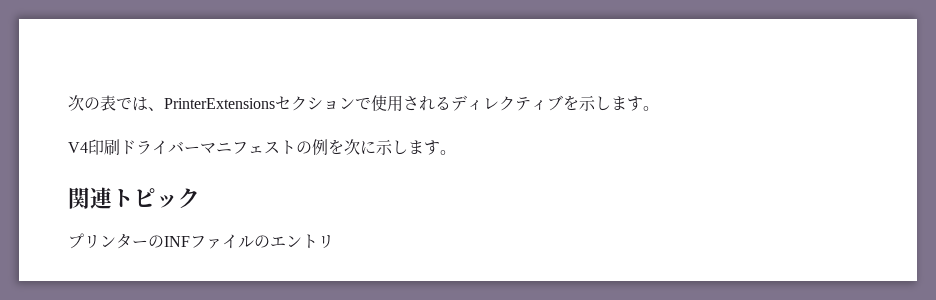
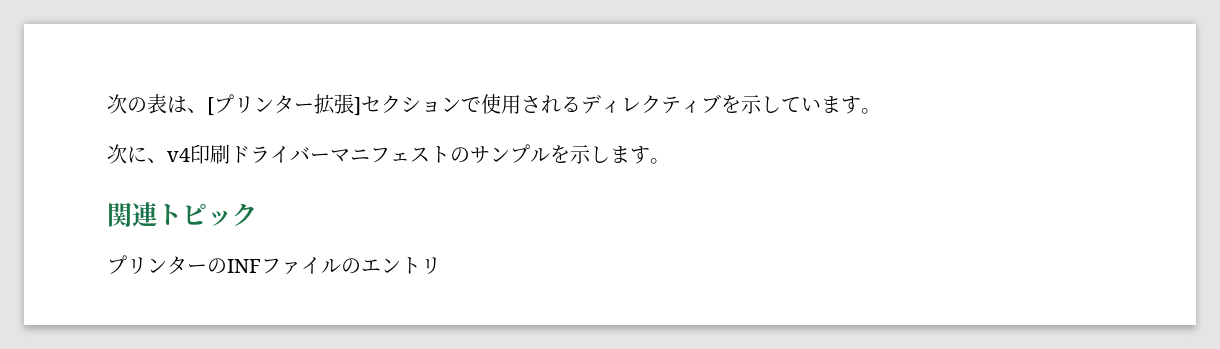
- 次の表では、PrinterExtensionsセクションで使用されるディレクティブを示します。
- V4印刷ドライバーマニフェストの例を次に示します。
+ 次の表は、[プリンター拡張]セクションで使用されるディレクティブを示しています。
+ 次に、v4印刷ドライバーマニフェストのサンプルを示します。

